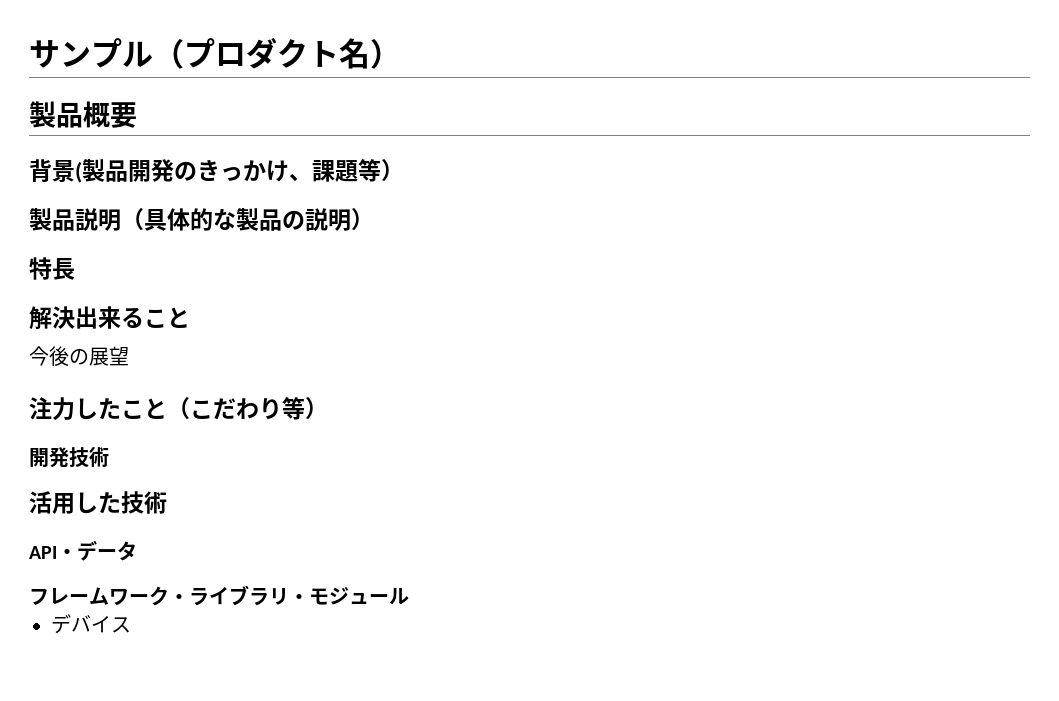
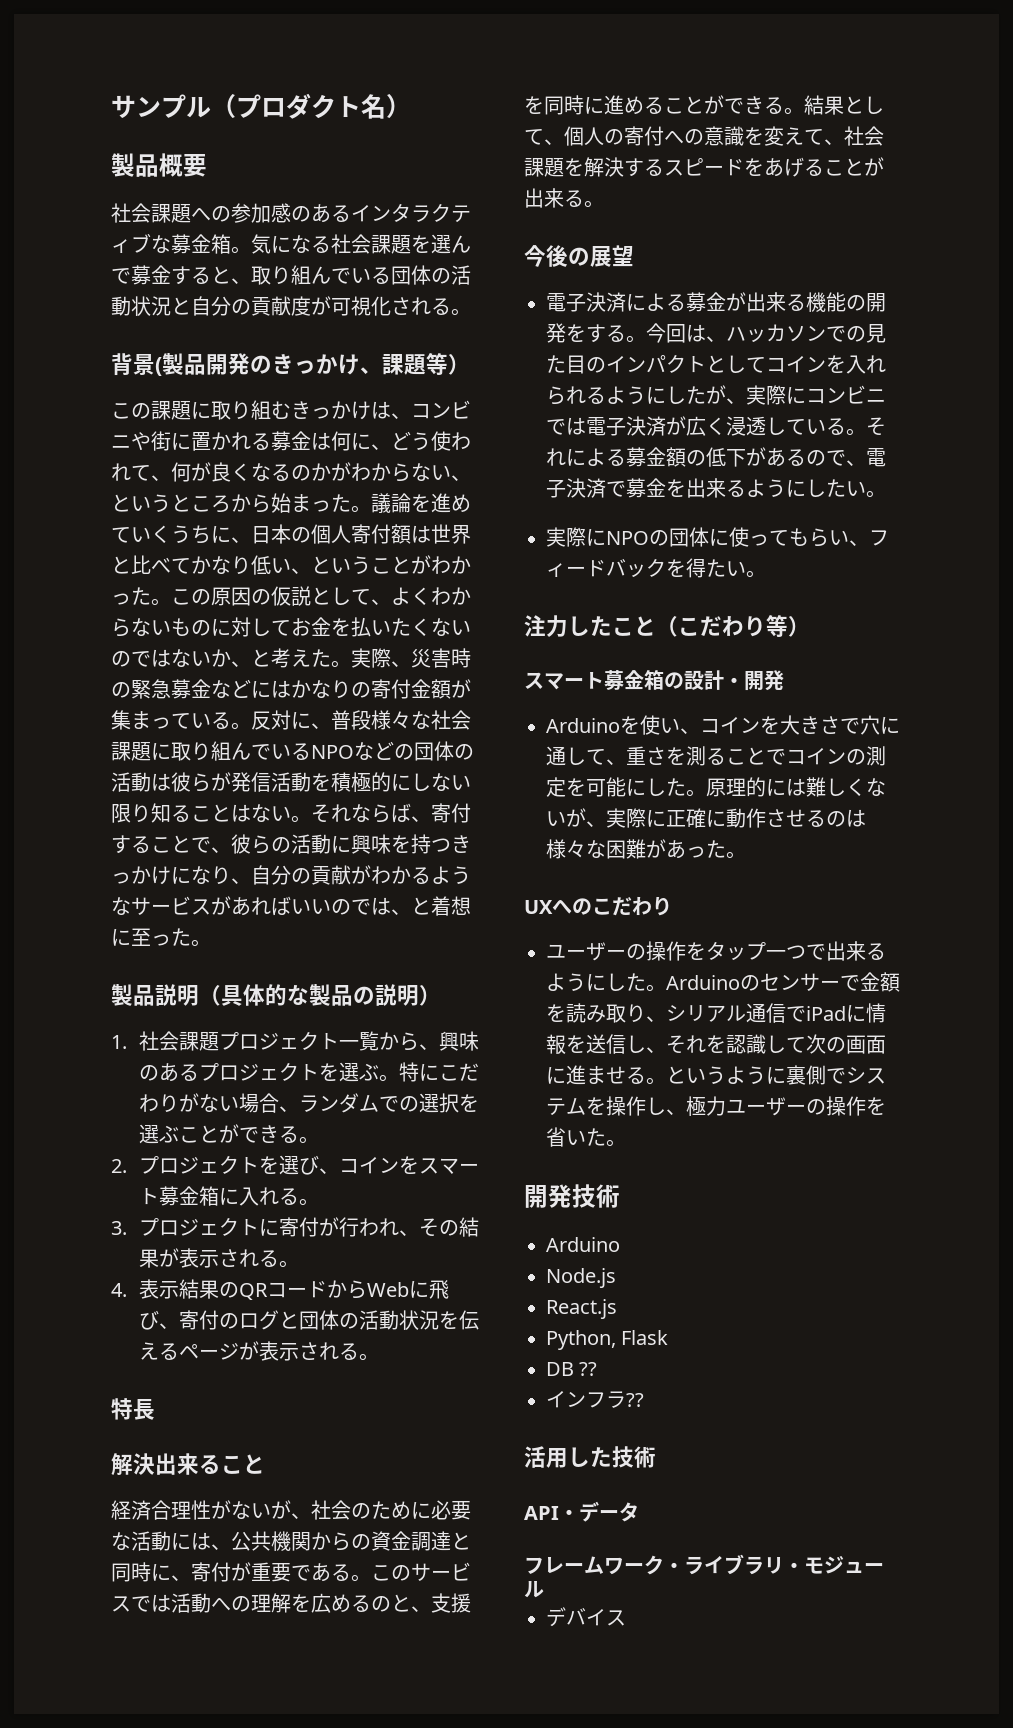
+ 社会課題への参加感のあるインタラクティブな募金箱。気になる社会課題を選んで募金すると、取り組んでいる団体の活動状況と自分の貢献度が可視化される。
+ この課題に取り組むきっかけは、コンビニや街に置かれる募金は何に、どう使われて、何が良くなるのかがわからない、というところから始まった。議論を進めていくうちに、日本の個人寄付額は世界と比べてかなり低い、ということがわかった。この原因の仮説として、よくわからないものに対してお金を払いたくないのではないか、と考えた。実際、災害時の緊急募金などにはかなりの寄付金額が集まっている。反対に、普段様々な社会課題に取り組んでいるNPOなどの団体の活動は彼らが発信活動を積極的にしない限り知ることはない。それならば、寄付することで、彼らの活動に興味を持つきっかけになり、自分の貢献がわかるようなサービスがあればいいのでは、と着想に至った。
+ 1.社会課題プロジェクト一覧から、興味のあるプロジェクトを選ぶ。特にこだわりがない場合、ランダムでの選択を選ぶことができる。
+ 2.プロジェクトを選び、コインをスマート募金箱に入れる。
+ 3.プロジェクトに寄付が行われ、その結果が表示される。
+ 4.表示結果のQRコードからWebに飛び、寄付のログと団体の活動状況を伝えるページが表示される。
+ 経済合理性がないが、社会のために必要な活動には、公共機関からの資金調達と同時に、寄付が重要である。このサービスでは活動への理解を広めるのと、支援を同時に進めることができる。結果として、個人の寄付への意識を変えて、社会課題を解決するスピードをあげることが出来る。
  今後の展望
+ 電子決済による募金が出来る機能の開発をする。今回は、ハッカソンでの見た目のインパクトとしてコインを入れられるようにしたが、実際にコンビニでは電子決済が広く浸透している。それによる募金額の低下があるので、電子決済で募金を出来るようにしたい。
+ 実際にNPOの団体に使ってもらい、フィードバックを得たい。
+ スマート募金箱の設計・開発
+ Arduinoを使い、コインを大きさで穴に通して、重さを測ることでコインの測定を可能にした。原理的には難しくないが、実際に正確に動作させるのは様々な困難があった。
+ UXへのこだわり
+ ユーザーの操作をタップ一つで出来るようにした。Arduinoのセンサーで金額を読み取り、シリアル通信でiPadに情報を送信し、それを認識して次の画面に進ませる。というように裏側でシステムを操作し、極力ユーザーの操作を省いた。
  開発技術
+ Arduino
+ Node.js
+ React.js
+ Python, Flask
+ DB ??
+ インフラ??

